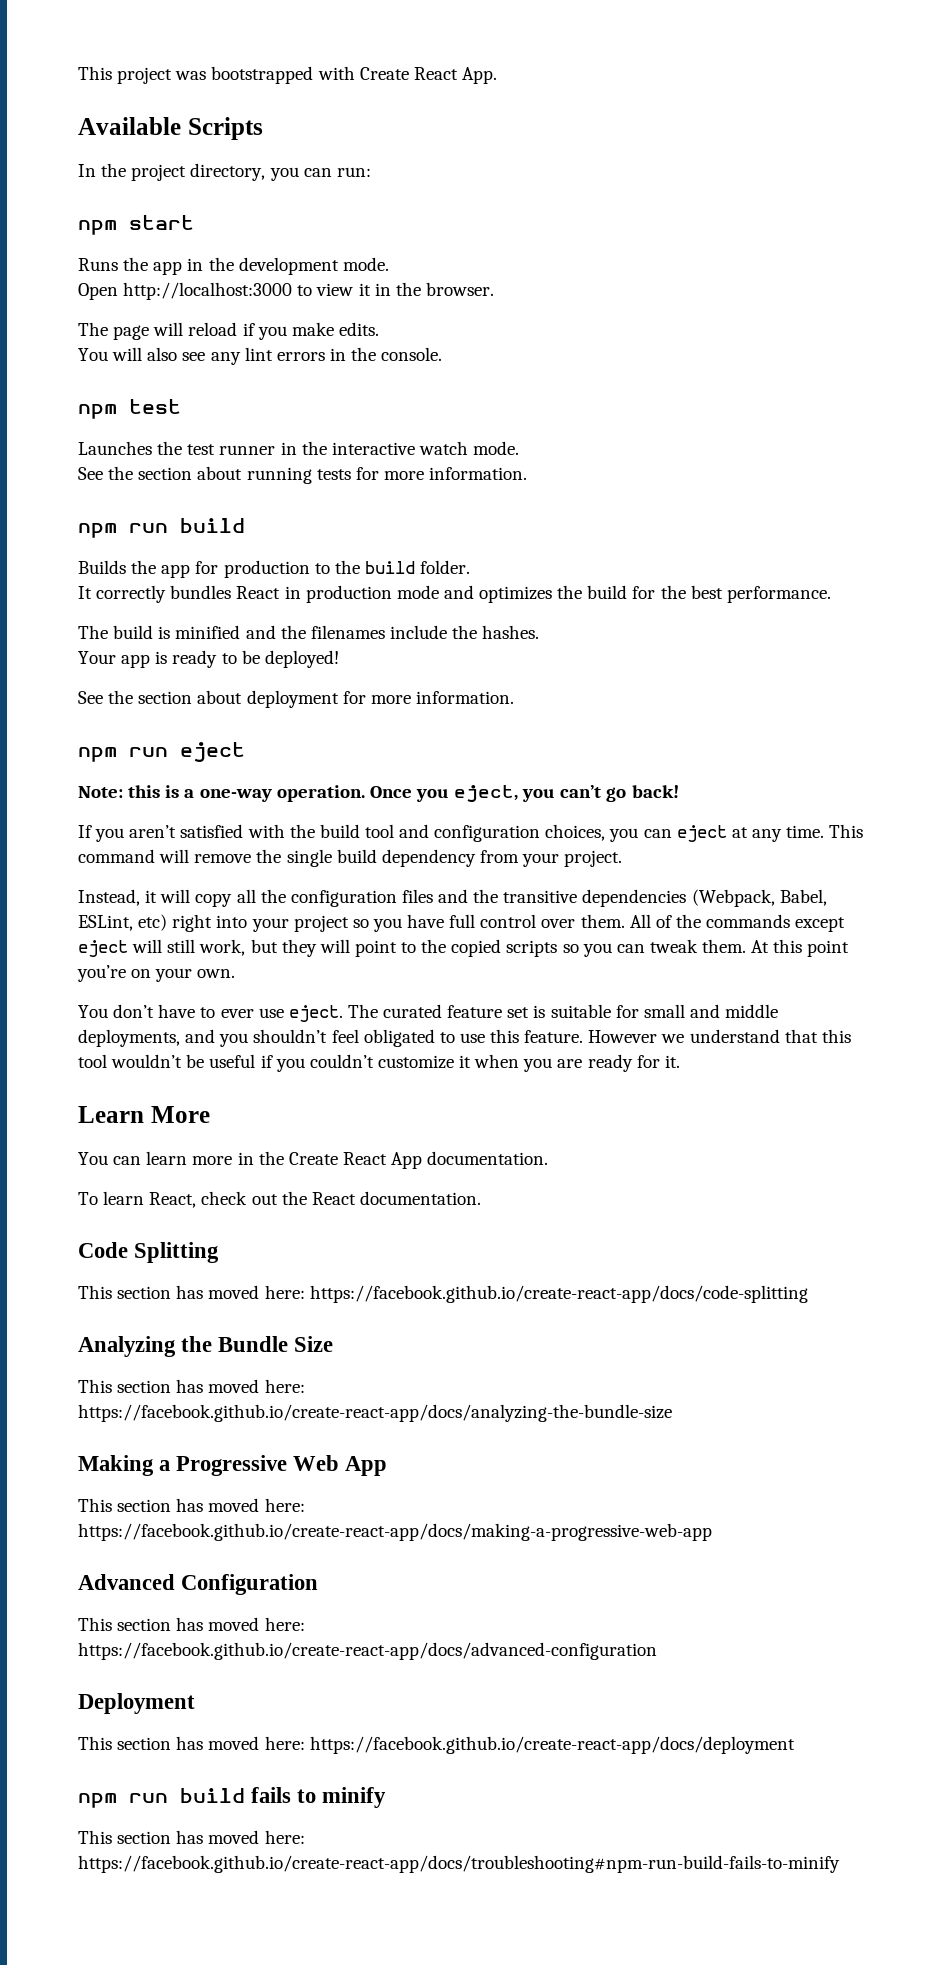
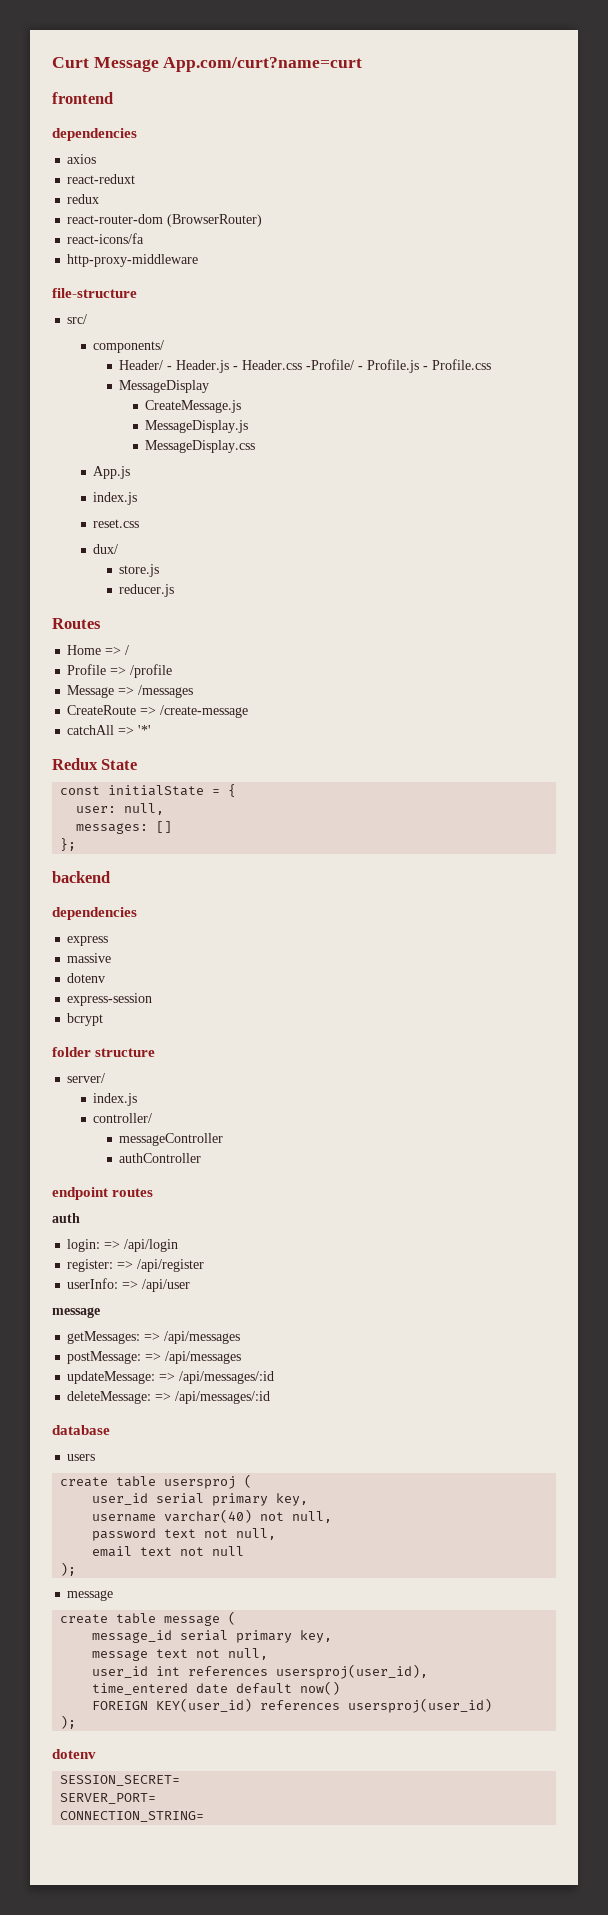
- This project was bootstrapped with Create React App.
- Available Scripts
- In the project directory, you can run:
- npm start
- Runs the app in the development mode.
- Open http://localhost:3000 to view it in the browser.
- The page will reload if you make edits.
- You will also see any lint errors in the console.
- npm test
- Launches the test runner in the interactive watch mode.
- See the section about running tests for more information.
- npm run build
- Builds the app for production to the build folder.
- It correctly bundles React in production mode and optimizes the build for the best performance.
- The build is minified and the filenames include the hashes.
- Your app is ready to be deployed!
- See the section about deployment for more information.
- npm run eject
- Note: this is a one-way operation. Once you eject, you can’t go back!
- If you aren’t satisfied with the build tool and configuration choices, you can eject at any time. This command will remove the single build dependency from your project.
- Instead, it will copy all the configuration files and the transitive dependencies (Webpack, Babel, ESLint, etc) right into your project so you have full control over them. All of the commands except eject will still work, but they will point to the copied scripts so you can tweak them. At this point you’re on your own.
- You don’t have to ever use eject. The curated feature set is suitable for small and middle deployments, and you shouldn’t feel obligated to use this feature. However we understand that this tool wouldn’t be useful if you couldn’t customize it when you are ready for it.
- Learn More
- You can learn more in the Create React App documentation.
- To learn React, check out the React documentation.
- Code Splitting
- This section has moved here: https://facebook.github.io/create-react-app/docs/code-splitting
- Analyzing the Bundle Size
- This section has moved here: https://facebook.github.io/create-react-app/docs/analyzing-the-bundle-size
- Making a Progressive Web App
- This section has moved here: https://facebook.github.io/create-react-app/docs/making-a-progressive-web-app
- Advanced Configuration
- This section has moved here: https://facebook.github.io/create-react-app/docs/advanced-configuration
- Deployment
- This section has moved here: https://facebook.github.io/create-react-app/docs/deployment
- npm run build fails to minify
- This section has moved here: https://facebook.github.io/create-react-app/docs/troubleshooting#npm-run-build-fails-to-minify
+ Curt Message App.com/curt?name=curt
+ frontend
+ dependencies
+ axios
+ react-reduxt
+ redux
+ react-router-dom (BrowserRouter)
+ react-icons/fa
+ http-proxy-middleware
+ file-structure
+ src/
+ components/
+ Header/ - Header.js - Header.css -Profile/ - Profile.js - Profile.css
+ MessageDisplay
+ CreateMessage.js
+ MessageDisplay.js
+ MessageDisplay.css
+ App.js
+ index.js
+ reset.css
+ dux/
+ store.js
+ reducer.js
+ Routes
+ Home => /
+ Profile => /profile
+ Message => /messages
+ CreateRoute => /create-message
+ catchAll => '*'
+ Redux State
+ const initialState = {
+ user: null,
+ messages: []
+ };
+ backend
+ dependencies
+ express
+ massive
+ dotenv
+ express-session
+ bcrypt
+ folder structure
+ server/
+ index.js
+ controller/
+ messageController
+ authController
+ endpoint routes
+ auth
+ login: => /api/login
+ register: => /api/register
+ userInfo: => /api/user
+ message
+ getMessages: => /api/messages
+ postMessage: => /api/messages
+ updateMessage: => /api/messages/:id
+ deleteMessage: => /api/messages/:id
+ database
+ users
+ create table usersproj (
+ user_id serial primary key,
+ username varchar(40) not null,
+ password text not null,
+ email text not null
+ );
+ message
+ create table message (
+ message_id serial primary key,
+ message text not null,
+ user_id int references usersproj(user_id),
+ time_entered date default now()
+ FOREIGN KEY(user_id) references usersproj(user_id)
+ );
+ dotenv
+ SESSION_SECRET=
+ SERVER_PORT=
+ CONNECTION_STRING=

